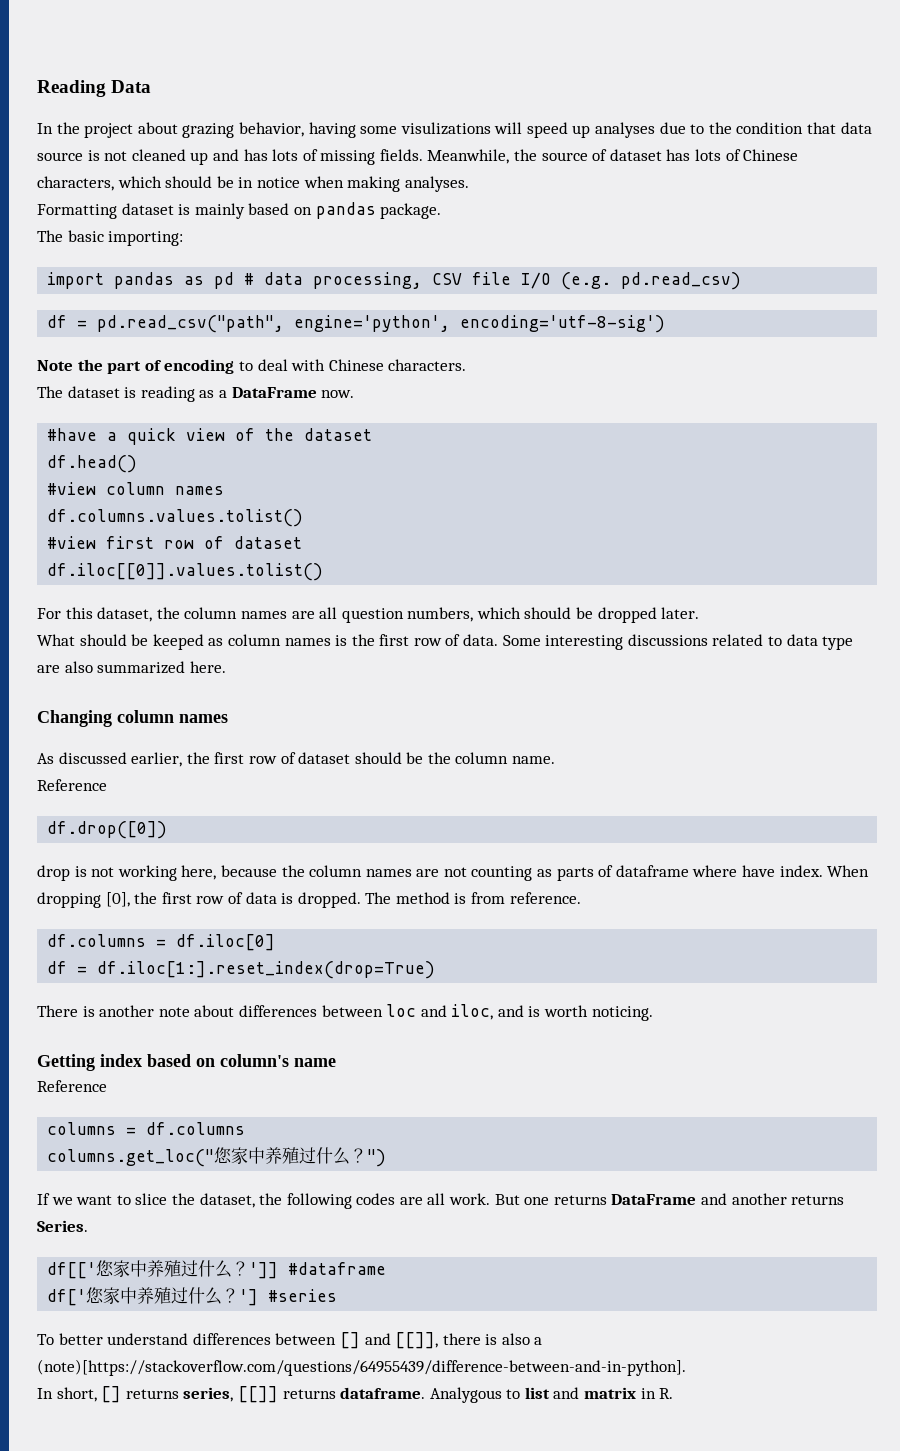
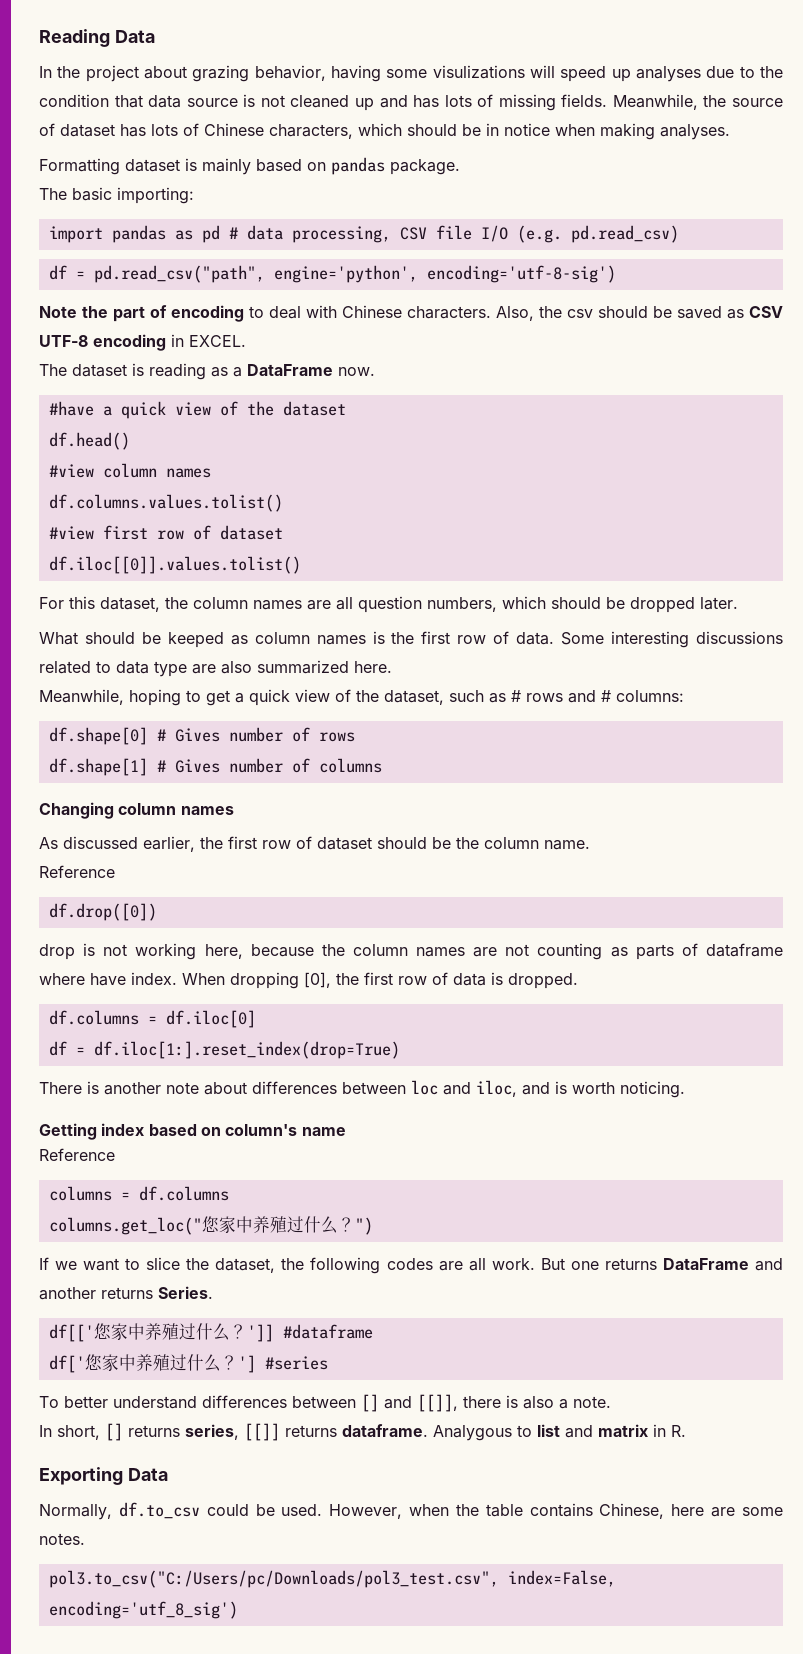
+ Also, the csv should be saved as CSV UTF-8 encoding in EXCEL.
+ Meanwhile, hoping to get a quick view of the dataset, such as # rows and # columns:
+ df.shape[0] # Gives number of rows
+ df.shape[1] # Gives number of columns
- The method is from reference.
- To better understand differences between [] and [[]], there is also a (note)[https://stackoverflow.com/questions/64955439/difference-between-and-in-python].
+ To better understand differences between [] and [[]], there is also a note.
+ Exporting Data
+ Normally, df.to_csv could be used. However, when the table contains Chinese, here are some notes.
+ pol3.to_csv("C:/Users/pc/Downloads/pol3_test.csv", index=False, encoding='utf_8_sig')

